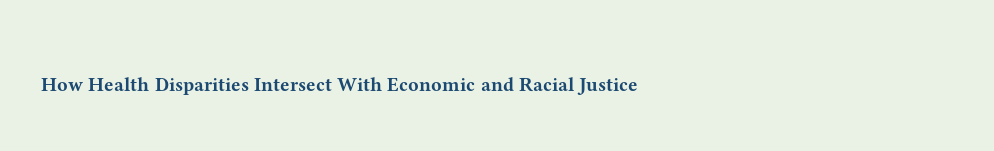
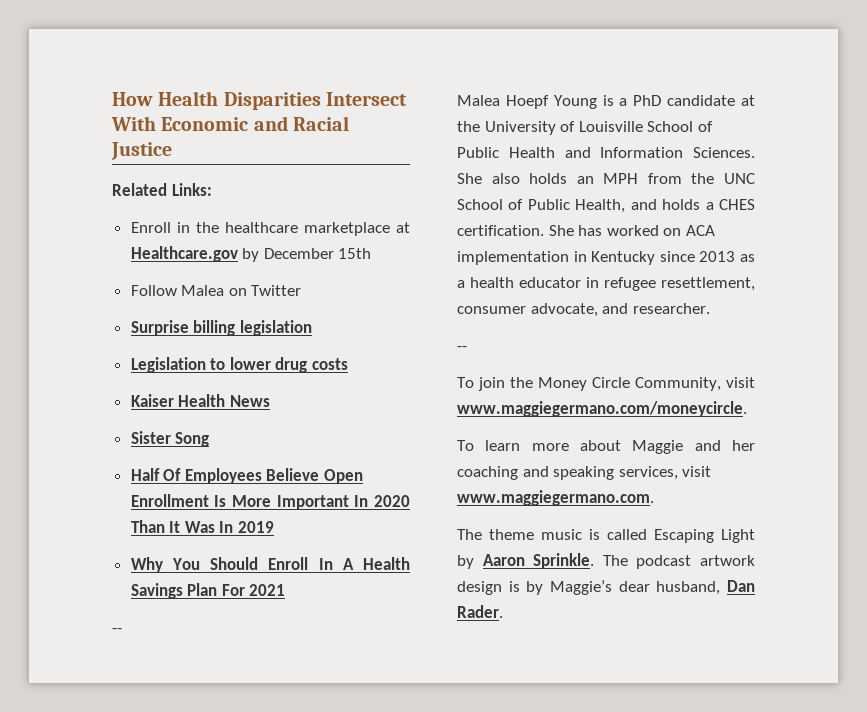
+ Related Links:
+ Enroll in the healthcare marketplace at Healthcare.gov by December 15th
+ Follow Malea on Twitter
+ Surprise billing legislation
+ Legislation to lower drug costs
+ Kaiser Health News
+ Sister Song
+ Half Of Employees Believe Open Enrollment Is More Important In 2020 Than It Was In 2019
+ Why You Should Enroll In A Health Savings Plan For 2021
+ --
+ Malea Hoepf Young is a PhD candidate at the University of Louisville School of Public Health and Information Sciences. She also holds an MPH from the UNC School of Public Health, and holds a CHES certification. She has worked on ACA implementation in Kentucky since 2013 as a health educator in refugee resettlement, consumer advocate, and researcher.
+ --
+ To join the Money Circle Community, visit www.maggiegermano.com/moneycircle.
+ To learn more about Maggie and her coaching and speaking services, visit www.maggiegermano.com.
+ The theme music is called Escaping Light by Aaron Sprinkle. The podcast artwork design is by Maggie’s dear husband, Dan Rader.

